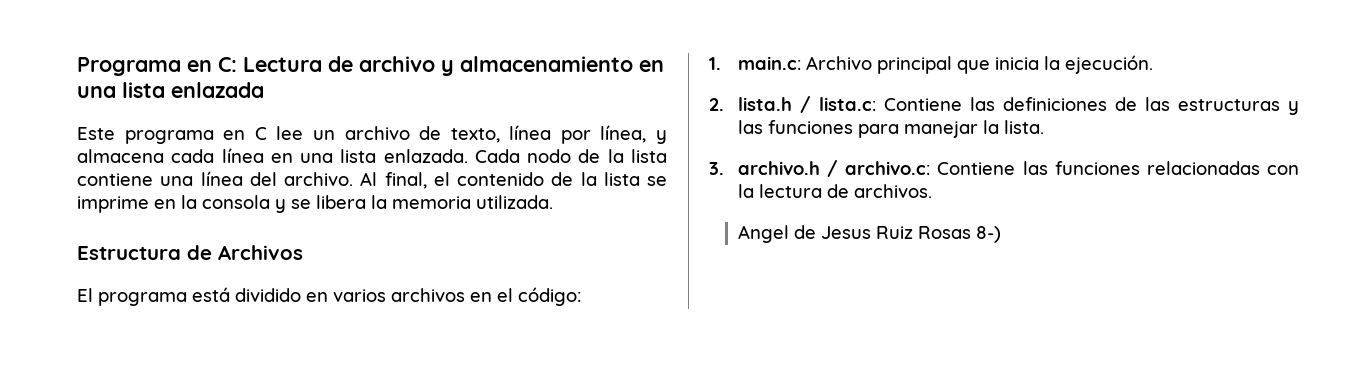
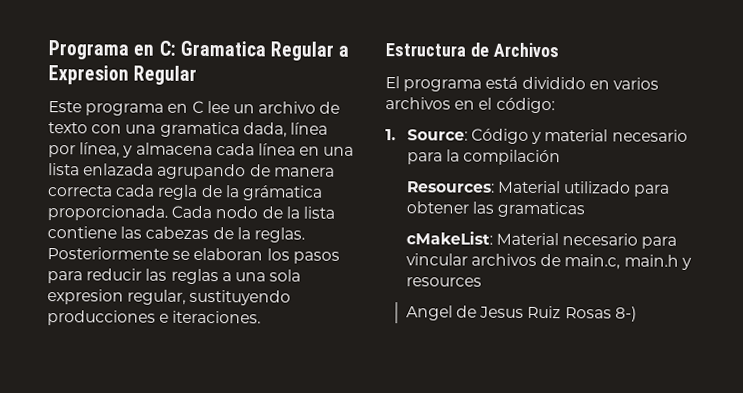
- Programa en C: Lectura de archivo y almacenamiento en una lista enlazada
+ Programa en C: Gramatica Regular a Expresion Regular
- Este programa en C lee un archivo de texto, línea por línea, y almacena cada línea en una lista enlazada.
+ Este programa en C lee un archivo de texto con una gramatica dada, línea por línea, y almacena cada línea en una lista enlazada agrupando de manera correcta cada regla de la grámatica proporcionada.
- Cada nodo de la lista contiene una línea del archivo. Al final, el contenido de la lista se imprime en la consola y se libera la memoria utilizada.
+ Cada nodo de la lista contiene las cabezas de la reglas. Posteriormente se elaboran los pasos para reducir las reglas a una sola expresion regular, sustituyendo producciones e iteraciones.
- 1. main.c: Archivo principal que inicia la ejecución.
- 2. lista.h / lista.c: Contiene las definiciones de las estructuras y las funciones para manejar la lista.
- 3. archivo.h / archivo.c: Contiene las funciones relacionadas con la lectura de archivos.
+ 1. Source: Código y material necesario para la compilación
+ Resources: Material utilizado para obtener las gramaticas
+ cMakeList: Material necesario para vincular archivos de main.c, main.h y resources

